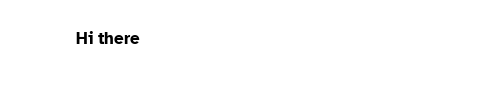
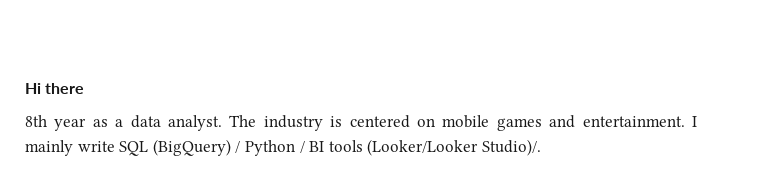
+ 8th year as a data analyst. The industry is centered on mobile games and entertainment. I mainly write SQL (BigQuery) / Python / BI tools (Looker/Looker Studio)/.

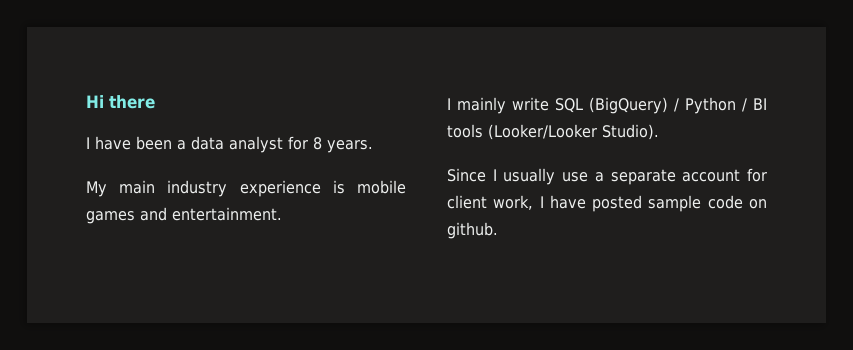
- 8th year as a data analyst. The industry is centered on mobile games and entertainment. I mainly write SQL (BigQuery) / Python / BI tools (Looker/Looker Studio)/.
+ I have been a data analyst for 8 years.
+ My main industry experience is mobile games and entertainment.
+ I mainly write SQL (BigQuery) / Python / BI tools (Looker/Looker Studio).
+ Since I usually use a separate account for client work, I have posted sample code on github.

